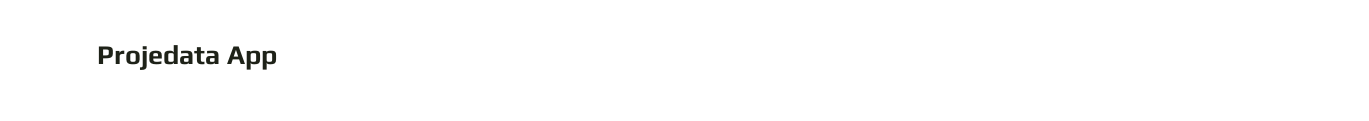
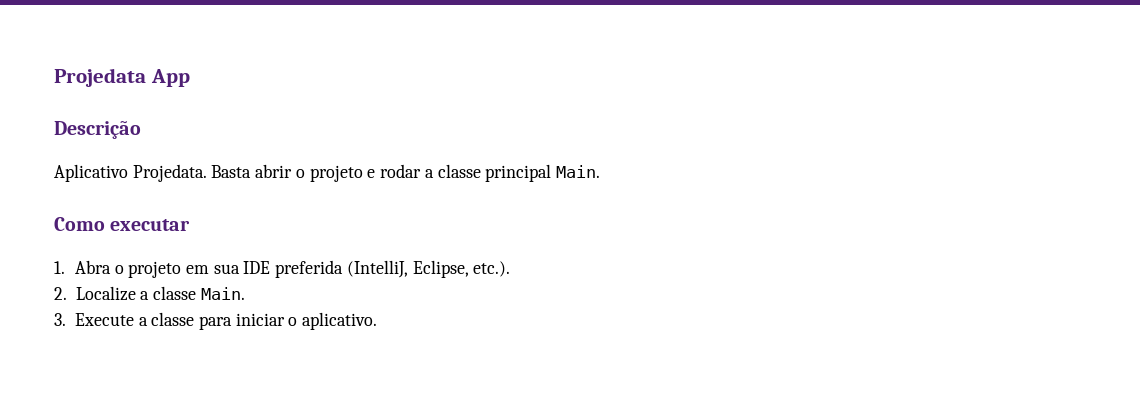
+ Descrição
+ Aplicativo Projedata. Basta abrir o projeto e rodar a classe principal Main.
+ Como executar
+ 1. Abra o projeto em sua IDE preferida (IntelliJ, Eclipse, etc.).
+ 2. Localize a classe Main.
+ 3. Execute a classe para iniciar o aplicativo.

